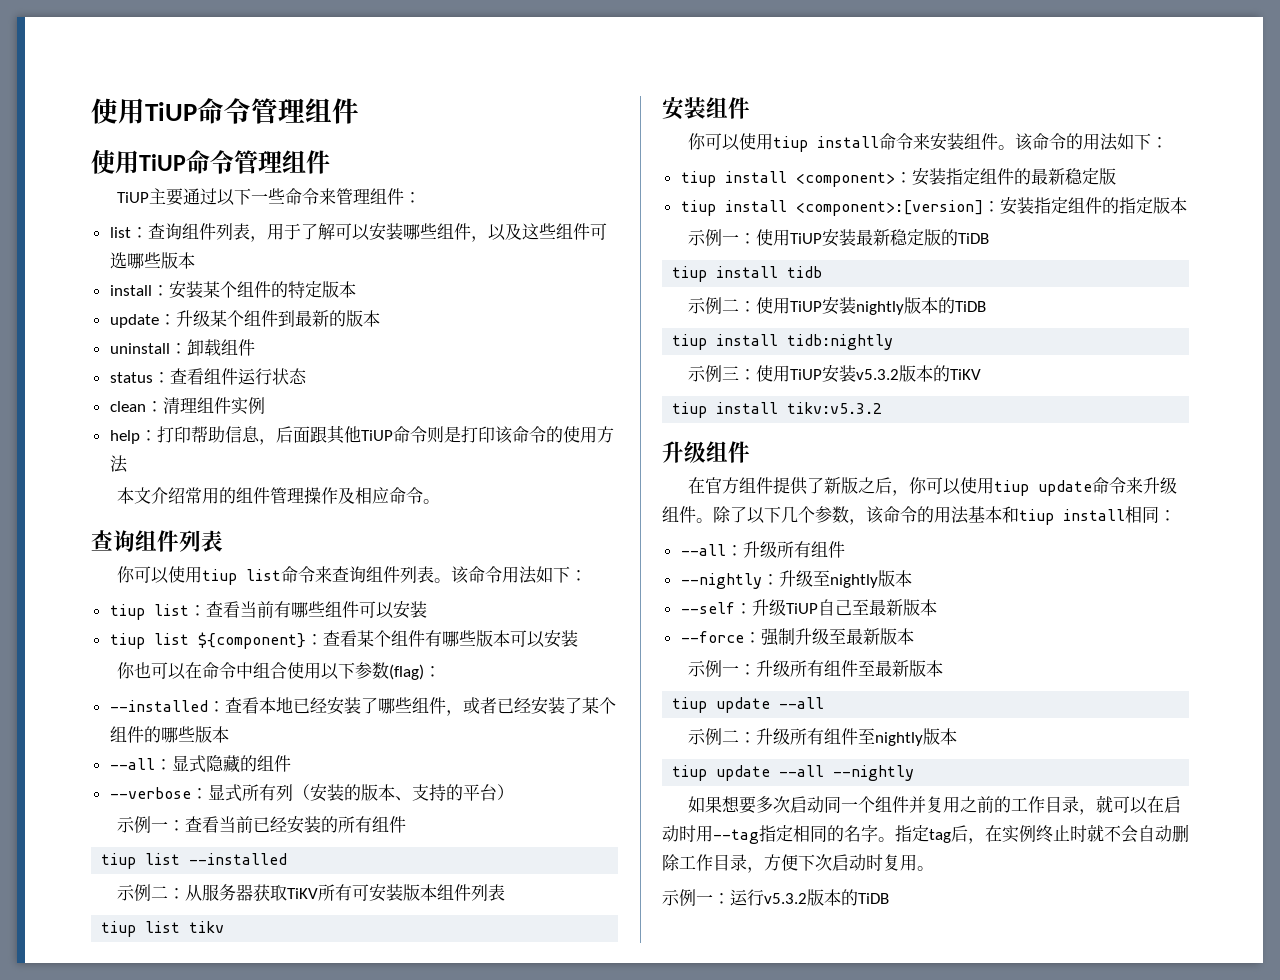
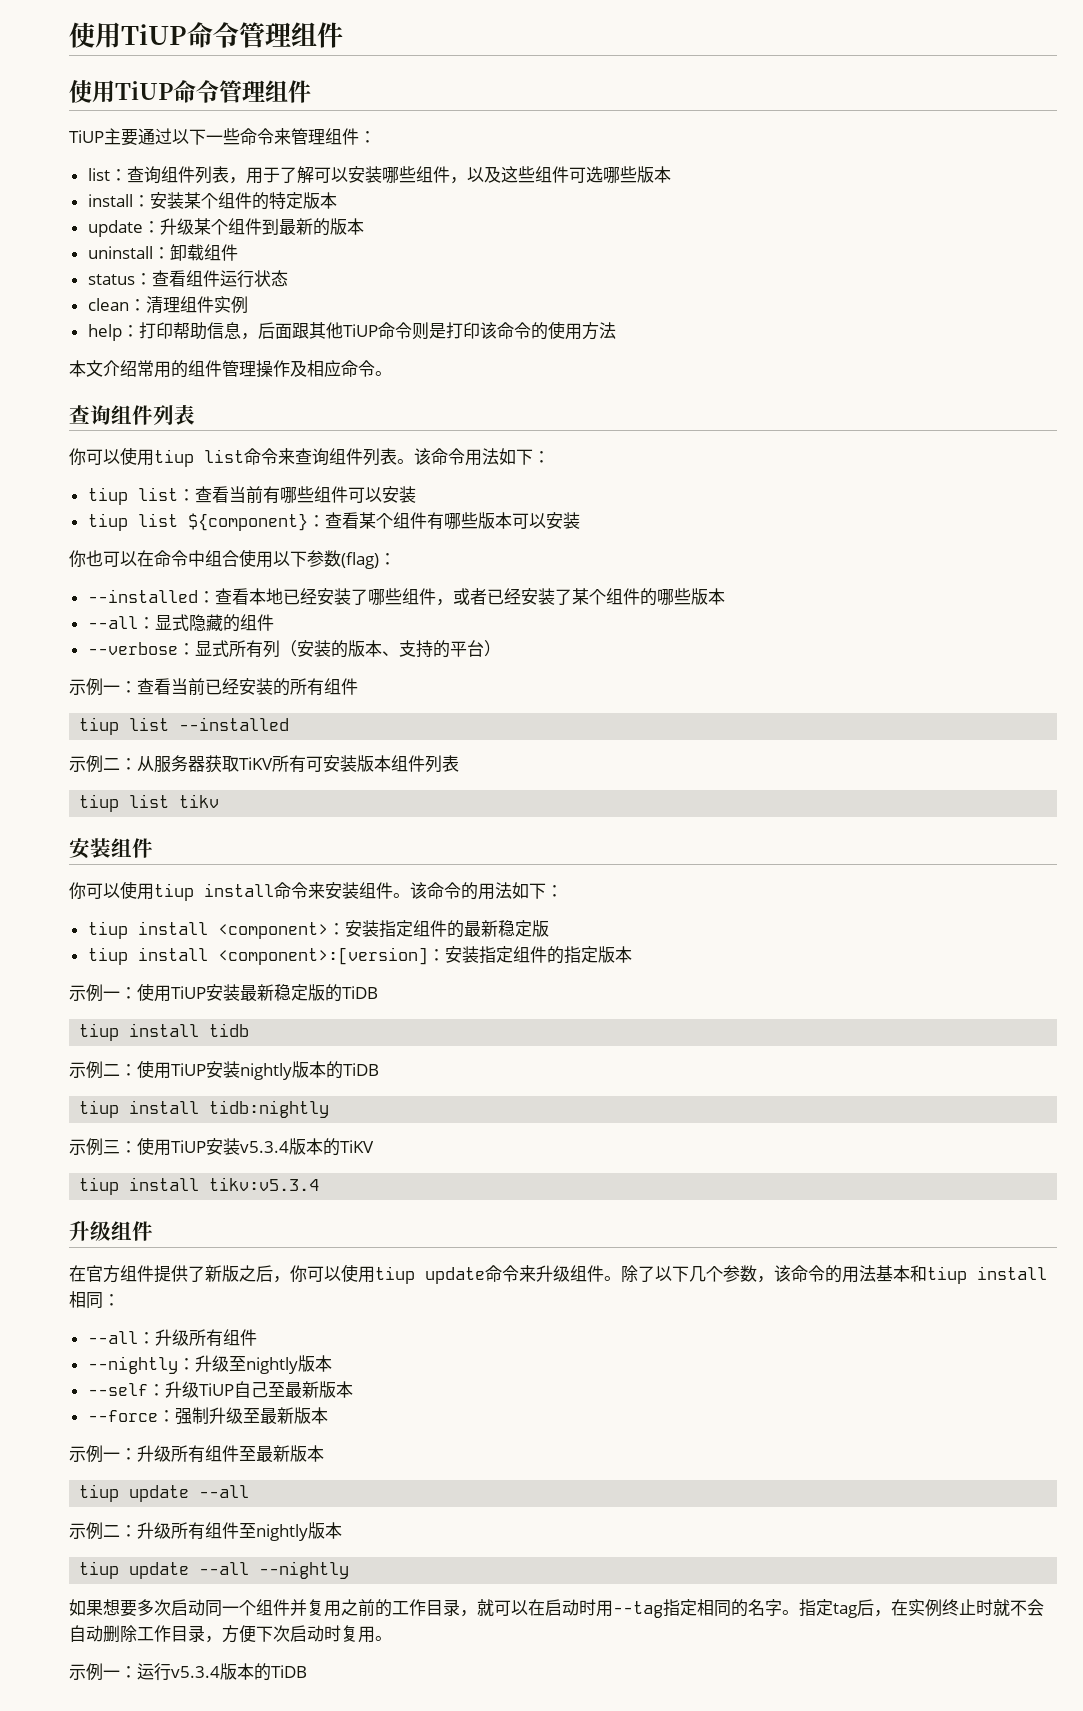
- 示例三：使用TiUP安装v5.3.2版本的TiKV
+ 示例三：使用TiUP安装v5.3.4版本的TiKV
- tiup install tikv:v5.3.2
+ tiup install tikv:v5.3.4
- 示例一：运行v5.3.2版本的TiDB
+ 示例一：运行v5.3.4版本的TiDB

